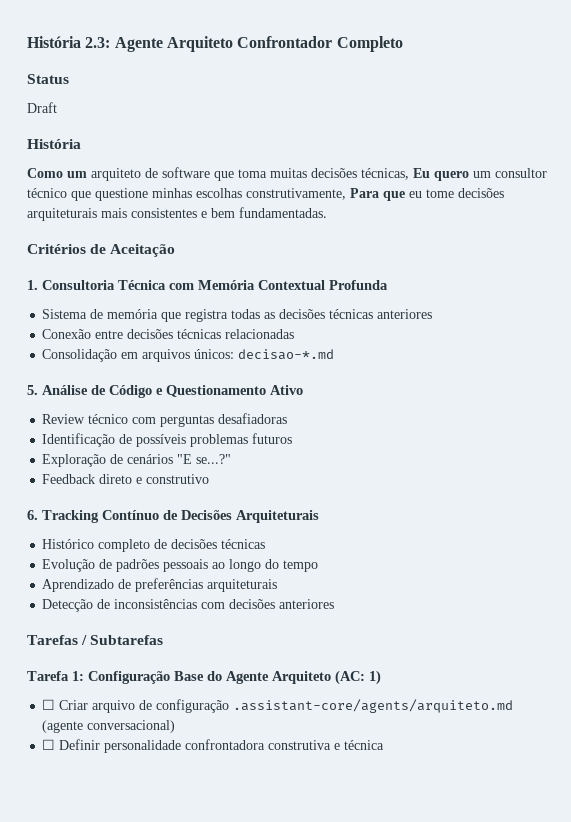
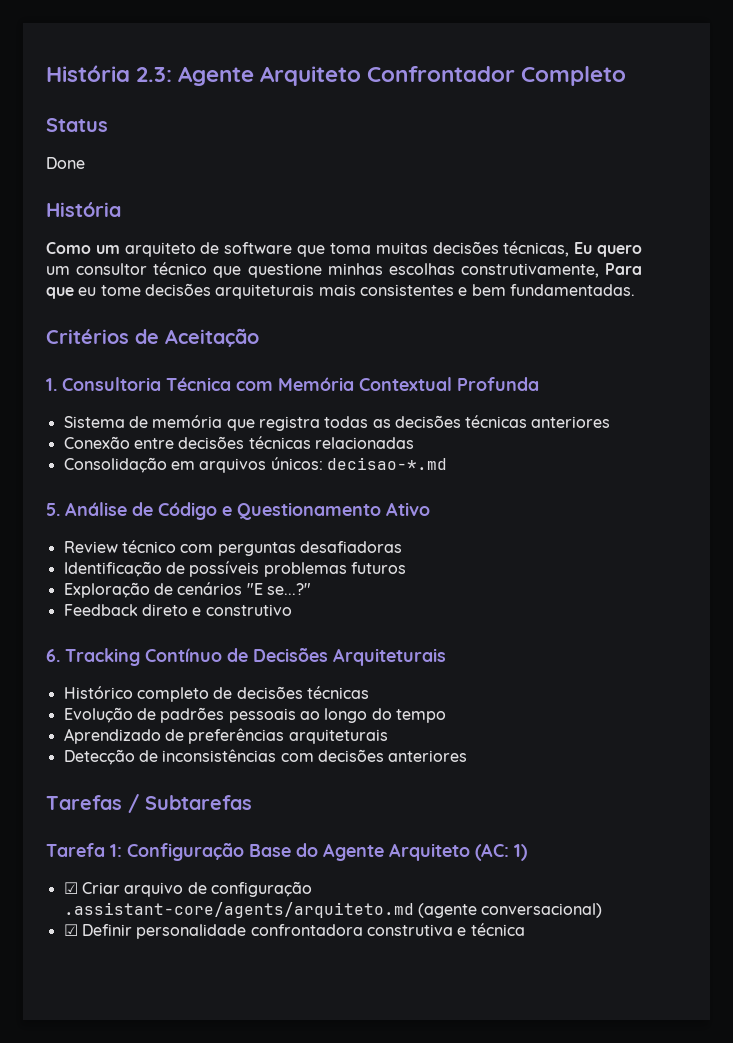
- Draft
+ Done
- ☐ Criar arquivo de configuração .assistant-core/agents/arquiteto.md (agente conversacional)
+ ☑ Criar arquivo de configuração .assistant-core/agents/arquiteto.md (agente conversacional)
- ☐ Definir personalidade confrontadora construtiva e técnica
+ ☑ Definir personalidade confrontadora construtiva e técnica

